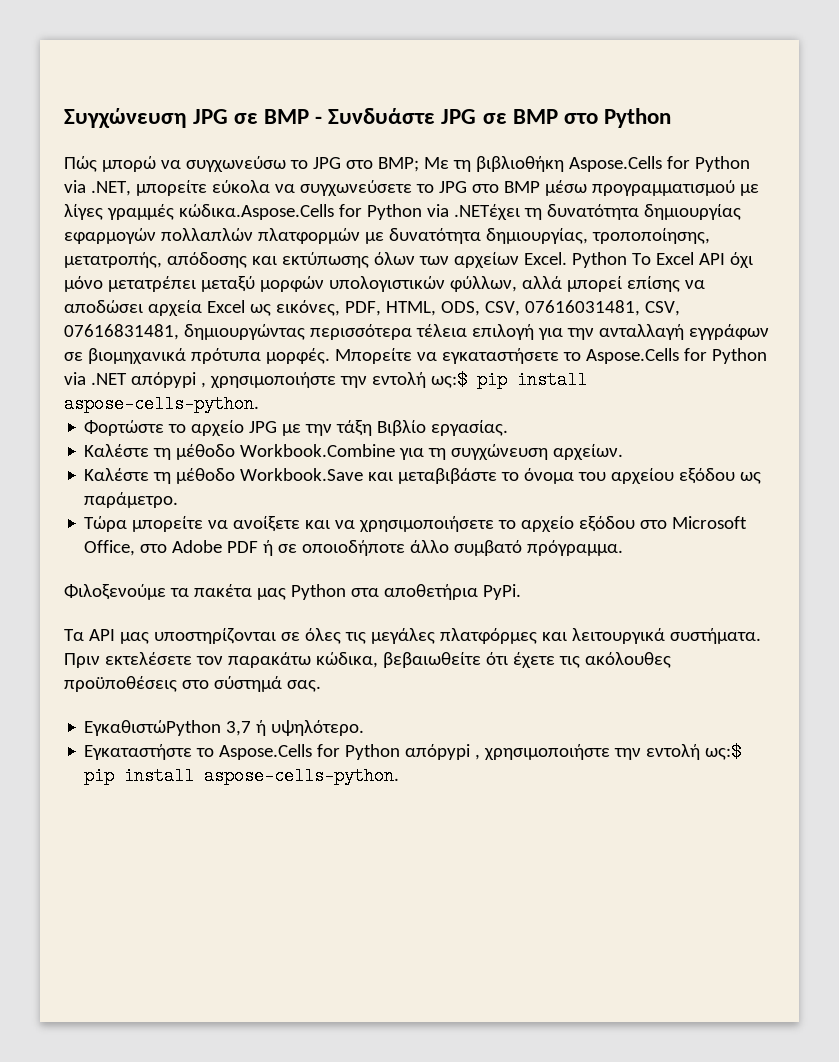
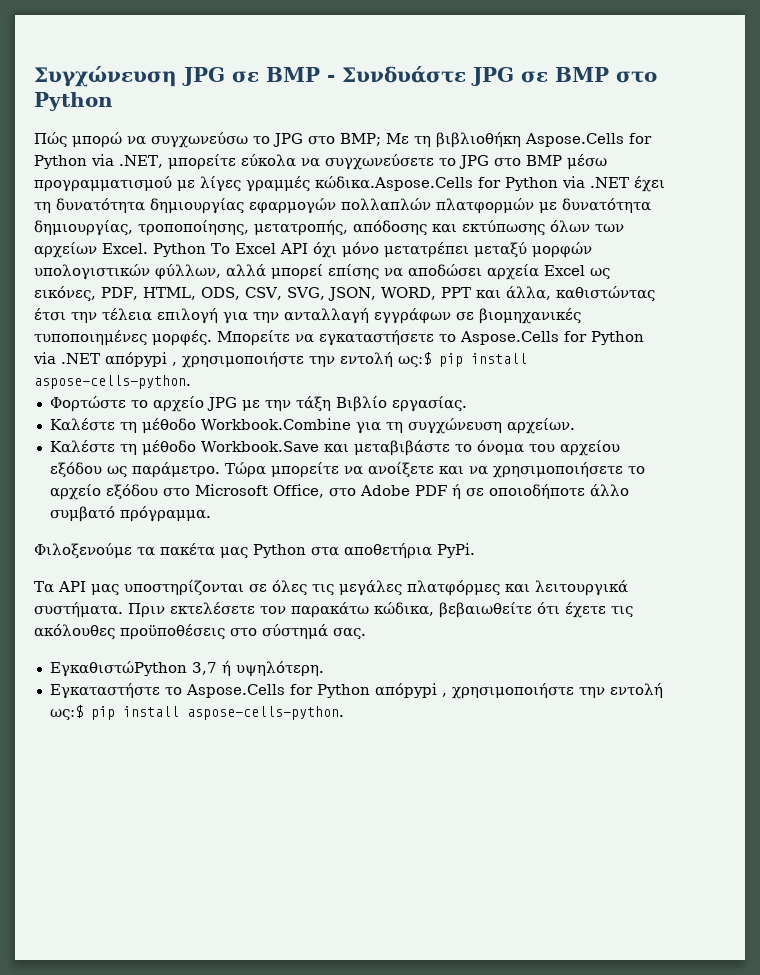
- Πώς μπορώ να συγχωνεύσω το JPG στο BMP; Με τη βιβλιοθήκη Aspose.Cells for Python via .NET, μπορείτε εύκολα να συγχωνεύσετε το JPG στο BMP μέσω προγραμματισμού με λίγες γραμμές κώδικα.Aspose.Cells for Python via .NETέχει τη δυνατότητα δημιουργίας εφαρμογών πολλαπλών πλατφορμών με δυνατότητα δημιουργίας, τροποποίησης, μετατροπής, απόδοσης και εκτύπωσης όλων των αρχείων Excel.
+ Πώς μπορώ να συγχωνεύσω το JPG στο BMP; Με τη βιβλιοθήκη Aspose.Cells for Python via .NET, μπορείτε εύκολα να συγχωνεύσετε το JPG στο BMP μέσω προγραμματισμού με λίγες γραμμές κώδικα.Aspose.Cells for Python via .NET έχει τη δυνατότητα δημιουργίας εφαρμογών πολλαπλών πλατφορμών με δυνατότητα δημιουργίας, τροποποίησης, μετατροπής, απόδοσης και εκτύπωσης όλων των αρχείων Excel.
- Python Το Excel API όχι μόνο μετατρέπει μεταξύ μορφών υπολογιστικών φύλλων, αλλά μπορεί επίσης να αποδώσει αρχεία Excel ως εικόνες, PDF, HTML, ODS, CSV, 07616031481, CSV, 07616831481, δημιουργώντας περισσότερα τέλεια επιλογή για την ανταλλαγή εγγράφων σε βιομηχανικά πρότυπα μορφές.
+ Python Το Excel API όχι μόνο μετατρέπει μεταξύ μορφών υπολογιστικών φύλλων, αλλά μπορεί επίσης να αποδώσει αρχεία Excel ως εικόνες, PDF, HTML, ODS, CSV, SVG, JSON, WORD, PPT και άλλα, καθιστώντας έτσι την τέλεια επιλογή για την ανταλλαγή εγγράφων σε βιομηχανικές τυποποιημένες μορφές.
- Καλέστε τη μέθοδο Workbook.Save και μεταβιβάστε το όνομα του αρχείου εξόδου ως παράμετρο.
- Τώρα μπορείτε να ανοίξετε και να χρησιμοποιήσετε το αρχείο εξόδου στο Microsoft Office, στο Adobe PDF ή σε οποιοδήποτε άλλο συμβατό πρόγραμμα.
+ Καλέστε τη μέθοδο Workbook.Save και μεταβιβάστε το όνομα του αρχείου εξόδου ως παράμετρο. Τώρα μπορείτε να ανοίξετε και να χρησιμοποιήσετε το αρχείο εξόδου στο Microsoft Office, στο Adobe PDF ή σε οποιοδήποτε άλλο συμβατό πρόγραμμα.
- ΕγκαθιστώPython 3,7 ή υψηλότερο.
+ ΕγκαθιστώPython 3,7 ή υψηλότερη.

